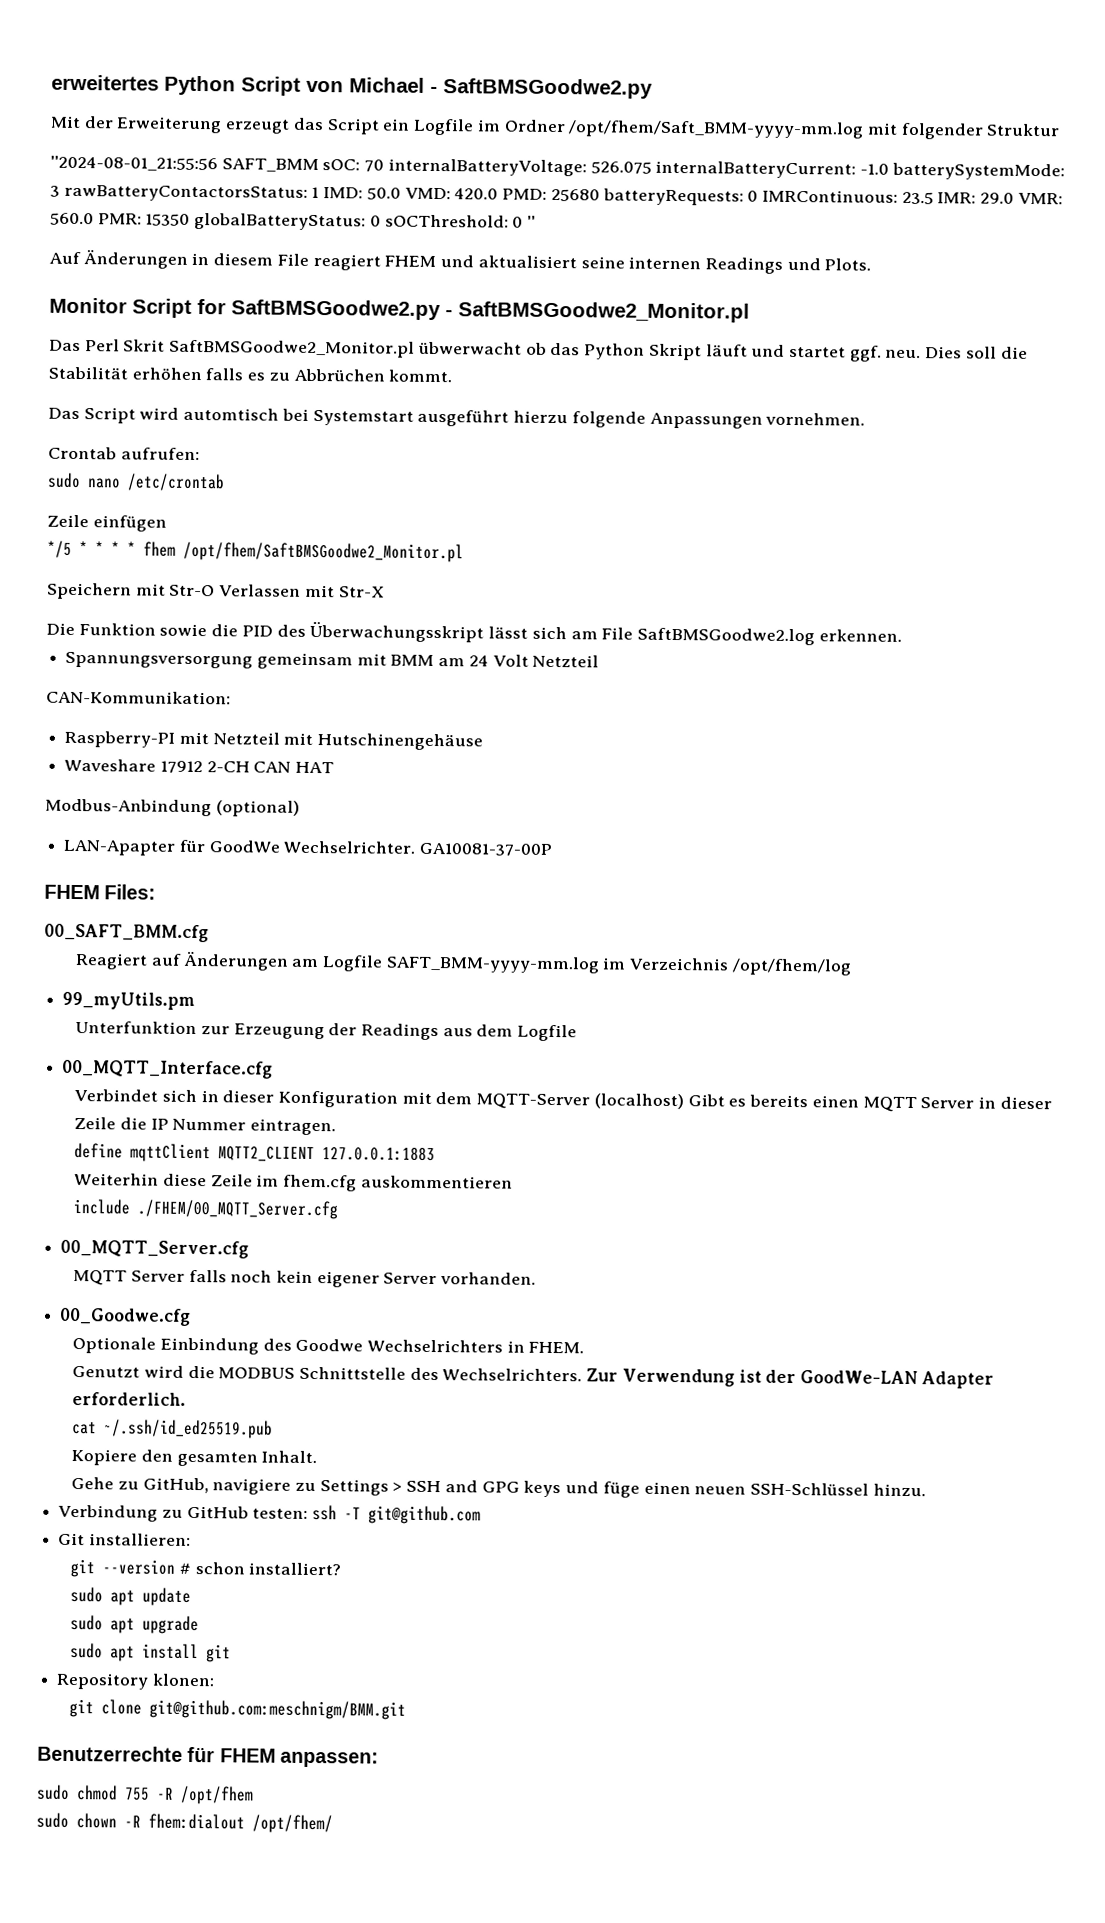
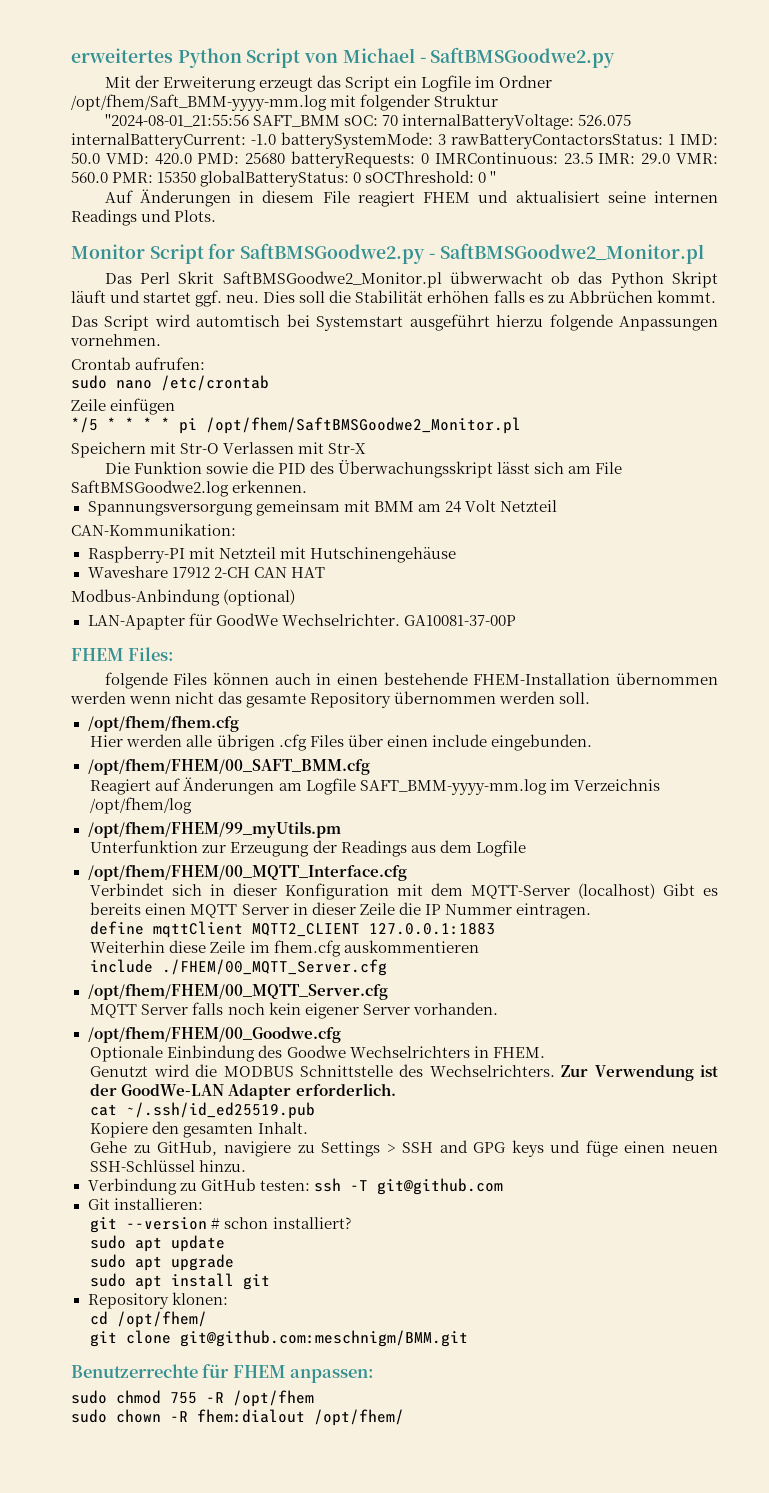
- */5 * * * * fhem /opt/fhem/SaftBMSGoodwe2_Monitor.pl
+ */5 * * * * pi /opt/fhem/SaftBMSGoodwe2_Monitor.pl
- 00_SAFT_BMM.cfg
+ folgende Files können auch in einen bestehende FHEM-Installation übernommen werden wenn nicht das gesamte Repository übernommen werden soll.
+ /opt/fhem/fhem.cfg
+ Hier werden alle übrigen .cfg Files über einen include eingebunden.
+ /opt/fhem/FHEM/00_SAFT_BMM.cfg
- 99_myUtils.pm
+ /opt/fhem/FHEM/99_myUtils.pm
- 00_MQTT_Interface.cfg
+ /opt/fhem/FHEM/00_MQTT_Interface.cfg
- 00_MQTT_Server.cfg
+ /opt/fhem/FHEM/00_MQTT_Server.cfg
- 00_Goodwe.cfg
+ /opt/fhem/FHEM/00_Goodwe.cfg
+ cd /opt/fhem/

